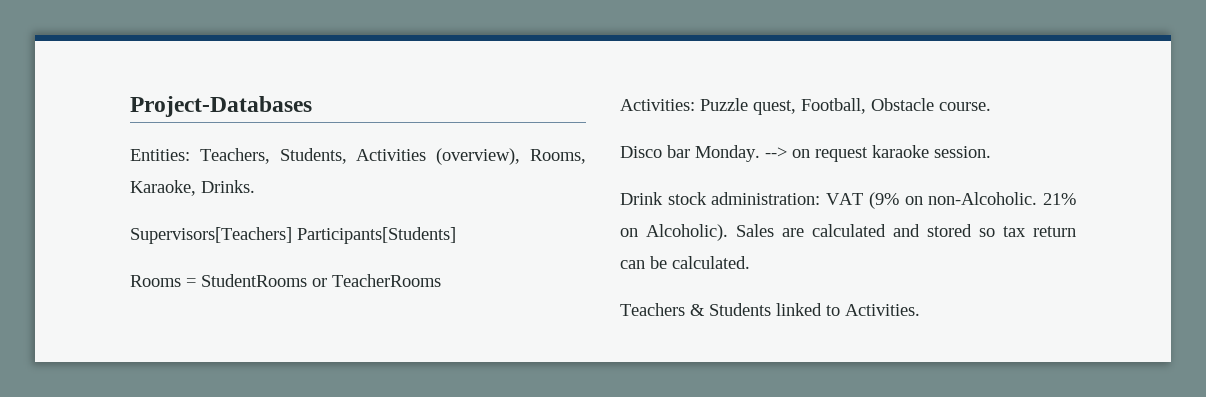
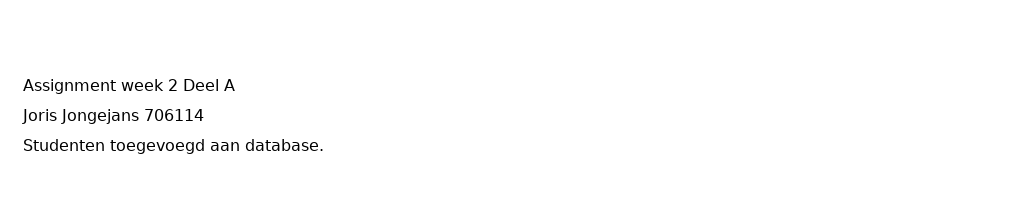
- Project-Databases
- Entities: Teachers, Students, Activities (overview), Rooms, Karaoke, Drinks.
- Supervisors[Teachers] Participants[Students]
- Rooms = StudentRooms or TeacherRooms
- Activities: Puzzle quest, Football, Obstacle course.
- Disco bar Monday. --> on request karaoke session.
- Drink stock administration: VAT (9% on non-Alcoholic. 21% on Alcoholic). Sales are calculated and stored so tax return can be calculated.
- Teachers & Students linked to Activities.
+ Assignment week 2 Deel A
+ Joris Jongejans 706114
+ Studenten toegevoegd aan database.

